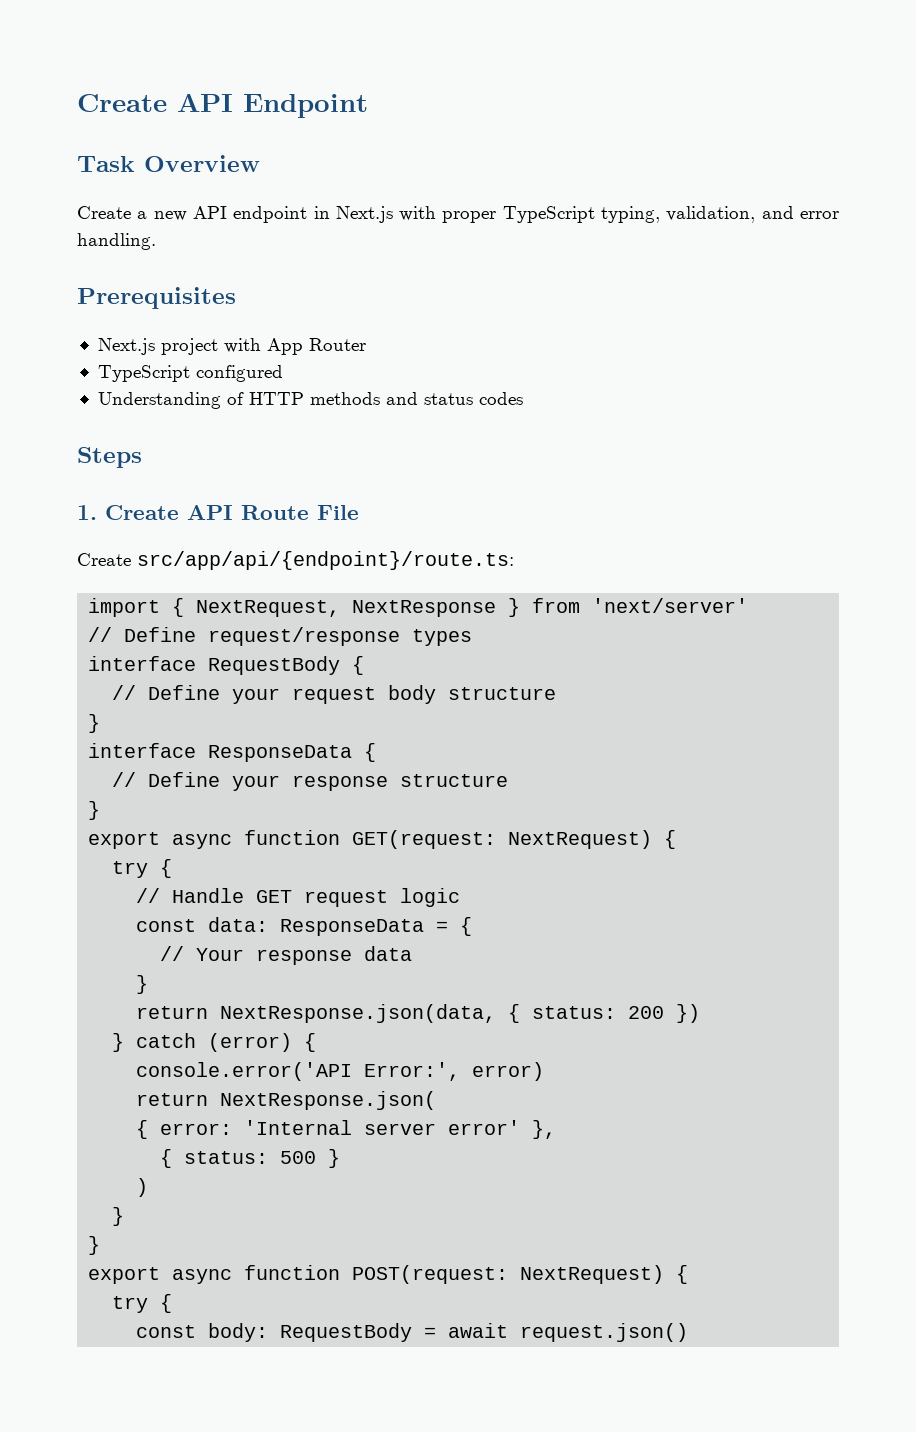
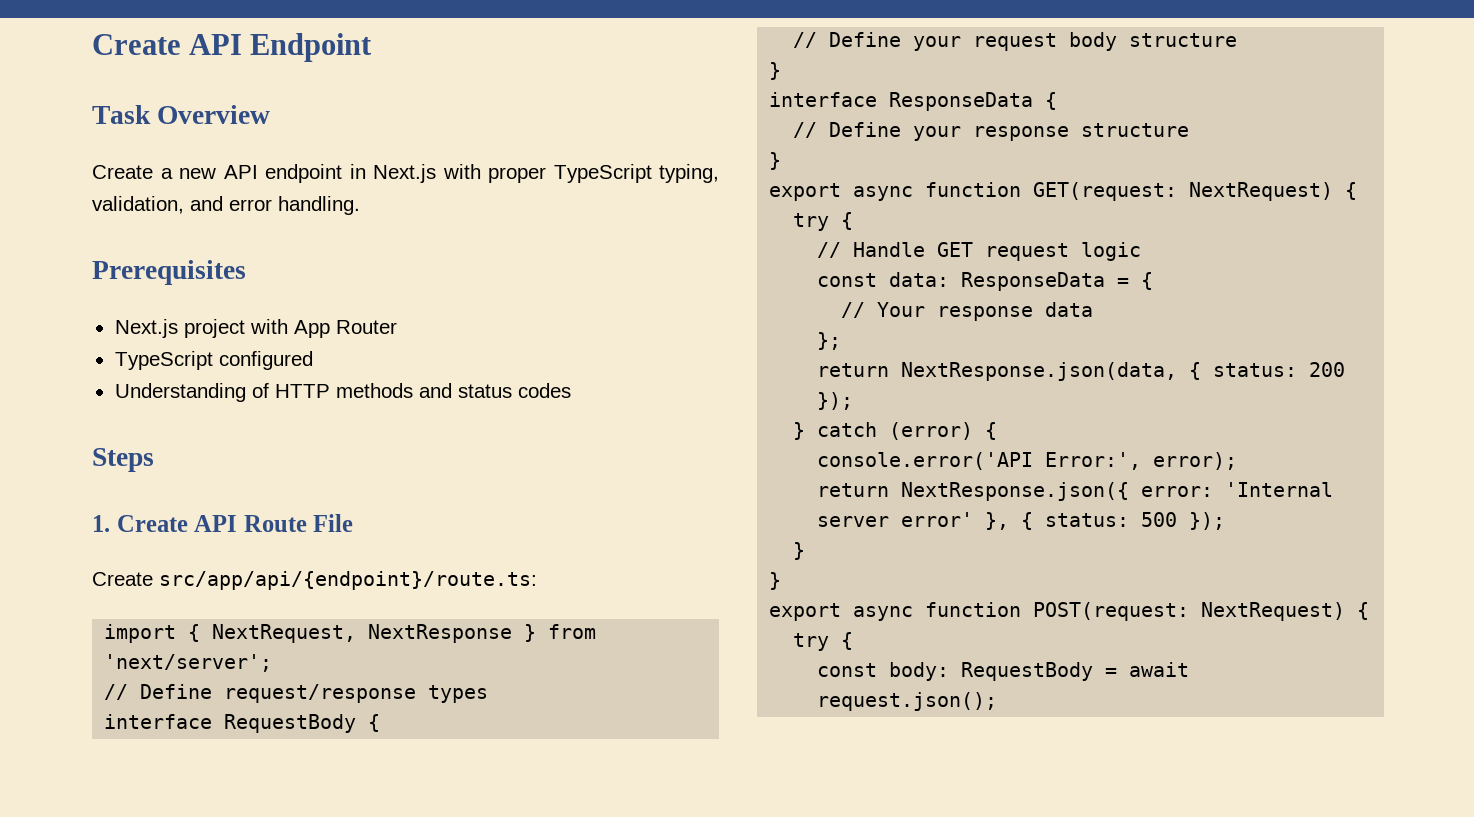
- import { NextRequest, NextResponse } from 'next/server'
+ import { NextRequest, NextResponse } from 'next/server';
  // Your response data
- }
+ };
- return NextResponse.json(data, { status: 200 })
+ return NextResponse.json(data, { status: 200 });
- console.error('API Error:', error)
- return NextResponse.json(
- { error: 'Internal server error' },
- { status: 500 }
- )
+ console.error('API Error:', error);
+ return NextResponse.json({ error: 'Internal server error' }, { status: 500 });
- const body: RequestBody = await request.json()
+ const body: RequestBody = await request.json();

